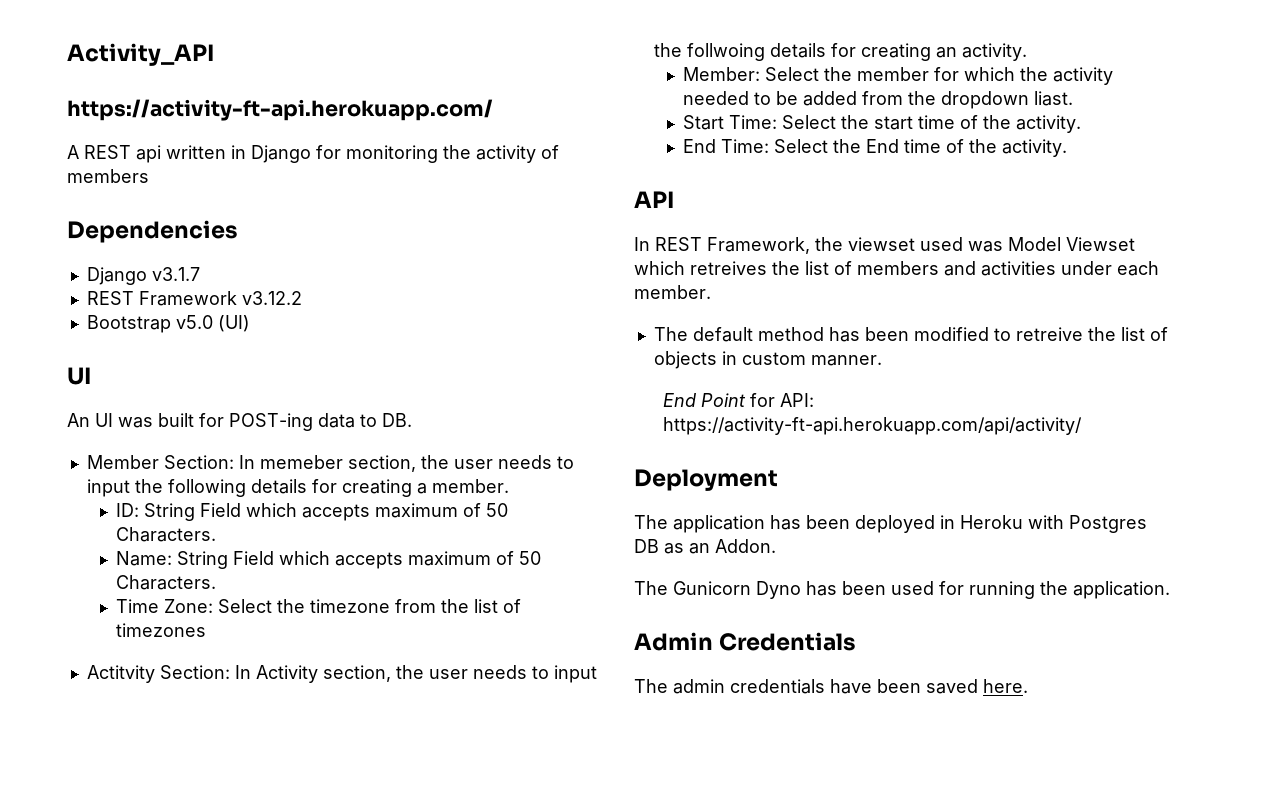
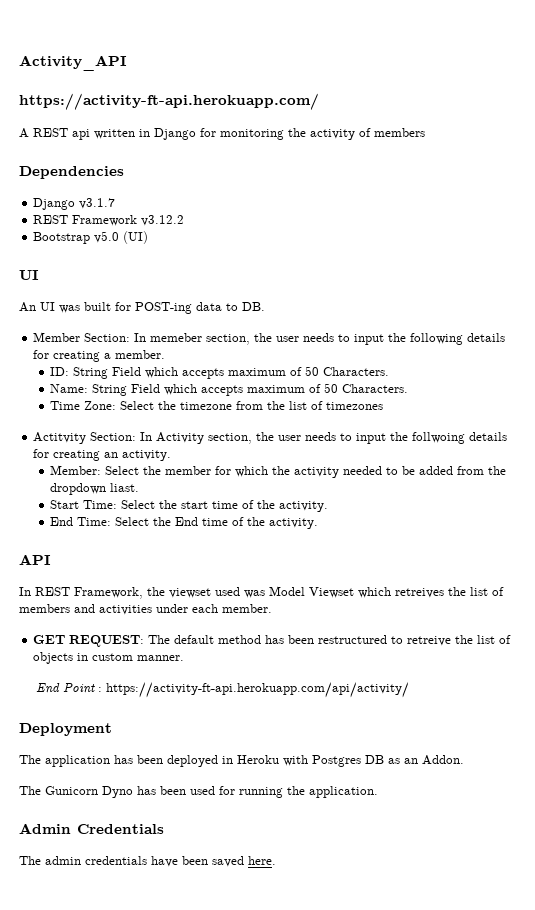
- The default method has been modified to retreive the list of objects in custom manner.
+ GET REQUEST: The default method has been restructured to retreive the list of objects in custom manner.
- End Point for API: https://activity-ft-api.herokuapp.com/api/activity/
+ End Point : https://activity-ft-api.herokuapp.com/api/activity/

